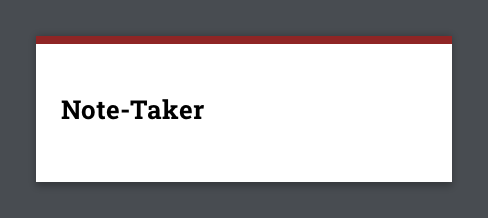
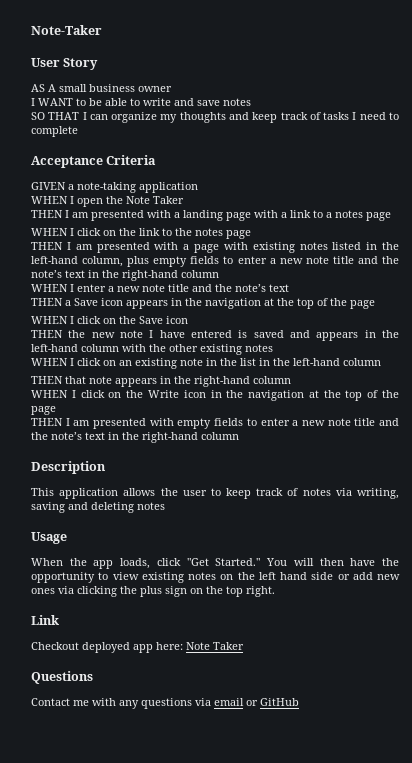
+ User Story
+ AS A small business owner
+ I WANT to be able to write and save notes
+ SO THAT I can organize my thoughts and keep track of tasks I need to complete
+ Acceptance Criteria
+ GIVEN a note-taking application
+ WHEN I open the Note Taker
+ THEN I am presented with a landing page with a link to a notes page
+ WHEN I click on the link to the notes page
+ THEN I am presented with a page with existing notes listed in the left-hand column, plus empty fields to enter a new note title and the note’s text in the right-hand column
+ WHEN I enter a new note title and the note’s text
+ THEN a Save icon appears in the navigation at the top of the page
+ WHEN I click on the Save icon
+ THEN the new note I have entered is saved and appears in the left-hand column with the other existing notes
+ WHEN I click on an existing note in the list in the left-hand column
+ THEN that note appears in the right-hand column
+ WHEN I click on the Write icon in the navigation at the top of the page
+ THEN I am presented with empty fields to enter a new note title and the note’s text in the right-hand column
+ Description
+ This application allows the user to keep track of notes via writing, saving and deleting notes
+ Usage
+ When the app loads, click "Get Started." You will then have the opportunity to view existing notes on the left hand side or add new ones via clicking the plus sign on the top right.
+ Link
+ Checkout deployed app here: Note Taker
+ Questions
+ Contact me with any questions via email or GitHub

